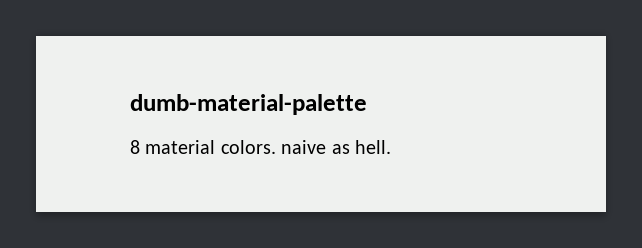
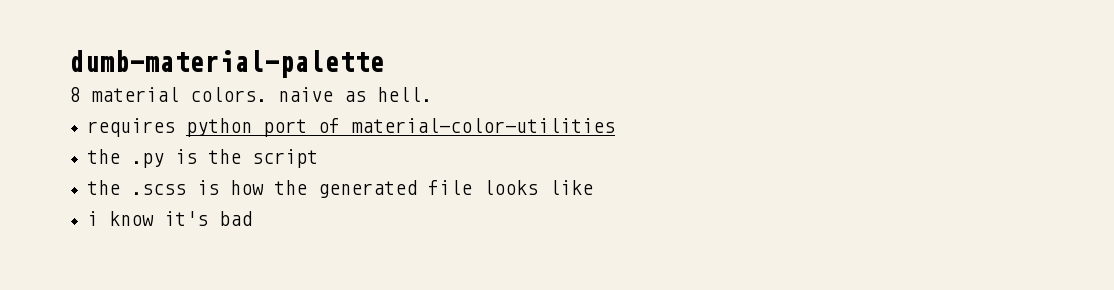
+ requires python port of material-color-utilities
+ the .py is the script
+ the .scss is how the generated file looks like
+ i know it's bad

